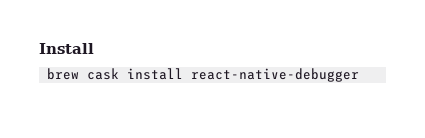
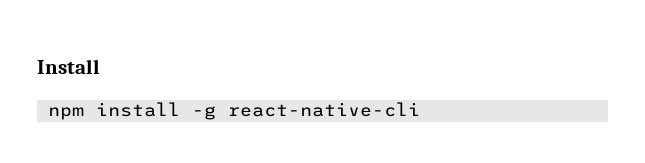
- brew cask install react-native-debugger
+ npm install -g react-native-cli

